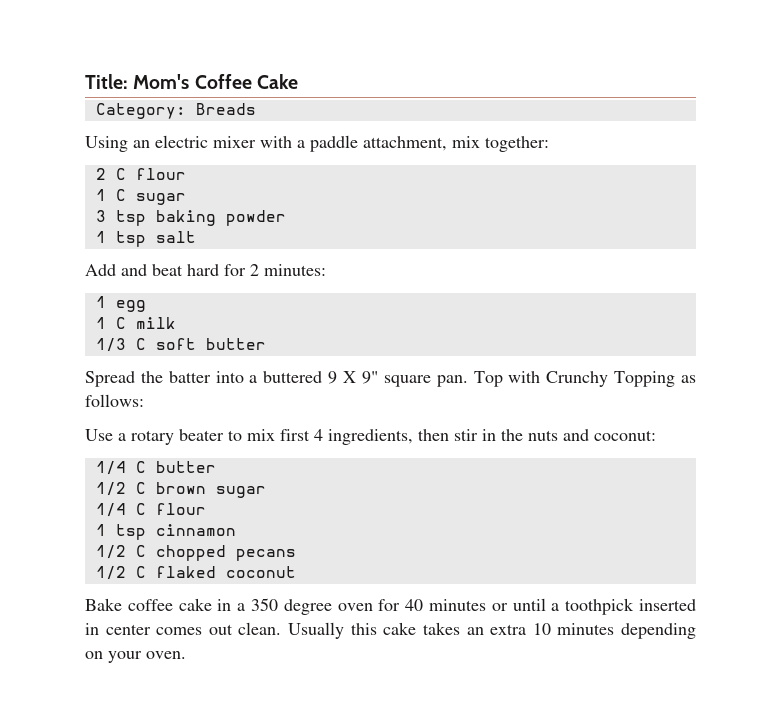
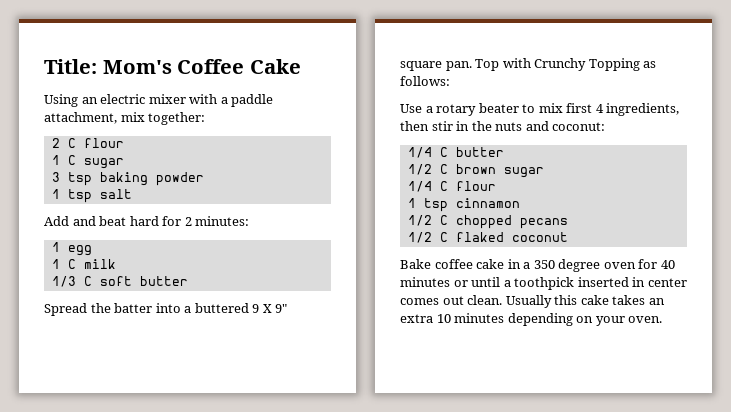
- Category: Breads

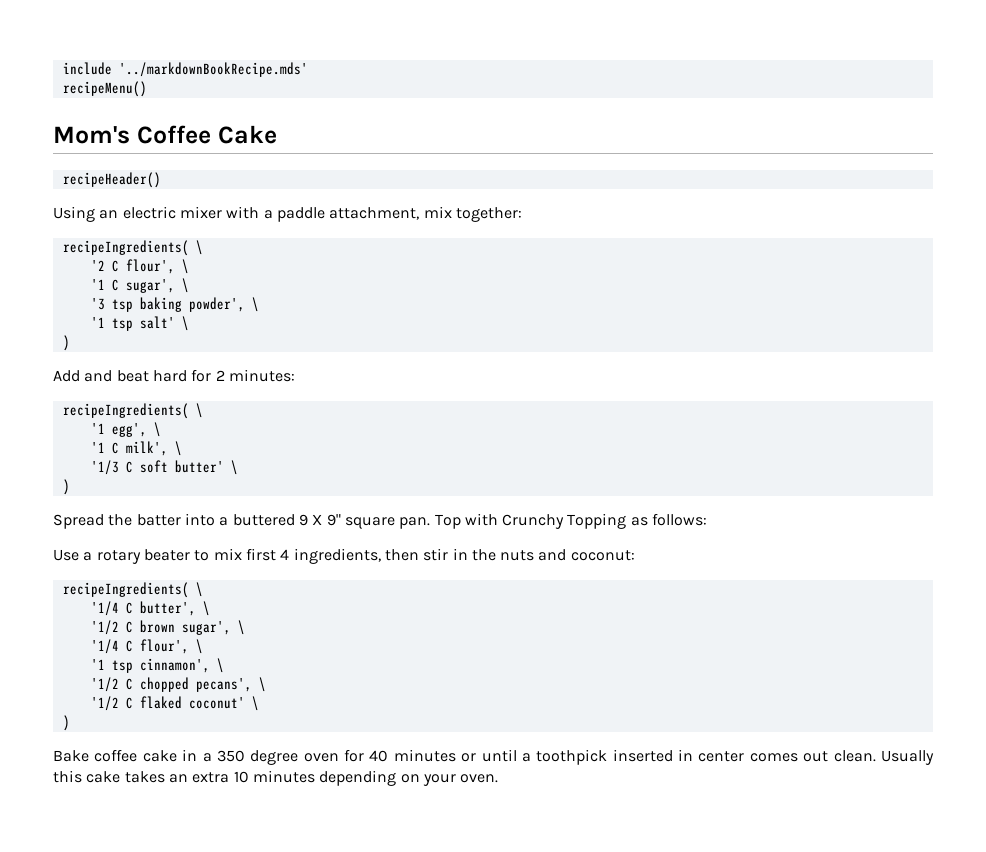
- Title: Mom's Coffee Cake
+ include '../markdownBookRecipe.mds'
+ recipeMenu()
+ Mom's Coffee Cake
+ recipeHeader()
  Using an electric mixer with a paddle attachment, mix together:
- 2 C flour
- 1 C sugar
- 3 tsp baking powder
- 1 tsp salt
+ recipeIngredients( \
+ '2 C flour', \
+ '1 C sugar', \
+ '3 tsp baking powder', \
+ '1 tsp salt' \
+ )
  Add and beat hard for 2 minutes:
- 1 egg
- 1 C milk
- 1/3 C soft butter
+ recipeIngredients( \
+ '1 egg', \
+ '1 C milk', \
+ '1/3 C soft butter' \
+ )
  Use a rotary beater to mix first 4 ingredients, then stir in the nuts and coconut:
- 1/4 C butter
- 1/2 C brown sugar
- 1/4 C flour
- 1 tsp cinnamon
- 1/2 C chopped pecans
- 1/2 C flaked coconut
+ recipeIngredients( \
+ '1/4 C butter', \
+ '1/2 C brown sugar', \
+ '1/4 C flour', \
+ '1 tsp cinnamon', \
+ '1/2 C chopped pecans', \
+ '1/2 C flaked coconut' \
+ )

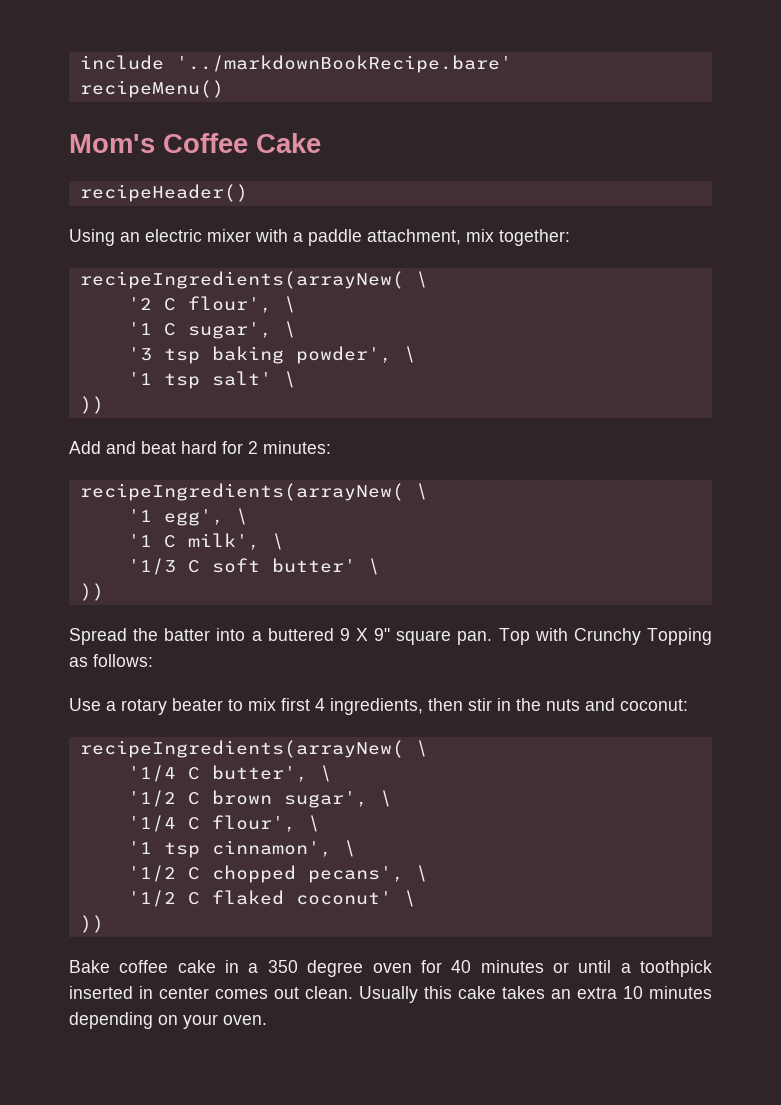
- include '../markdownBookRecipe.mds'
+ include '../markdownBookRecipe.bare'
  Using an electric mixer with a paddle attachment, mix together:
- recipeIngredients( \
+ recipeIngredients(arrayNew( \
  '1 tsp salt' \
- )
+ ))
  Add and beat hard for 2 minutes:
- recipeIngredients( \
+ recipeIngredients(arrayNew( \
  '1/3 C soft butter' \
- )
+ ))
  Use a rotary beater to mix first 4 ingredients, then stir in the nuts and coconut:
- recipeIngredients( \
+ recipeIngredients(arrayNew( \
  '1/2 C flaked coconut' \
- )
+ ))

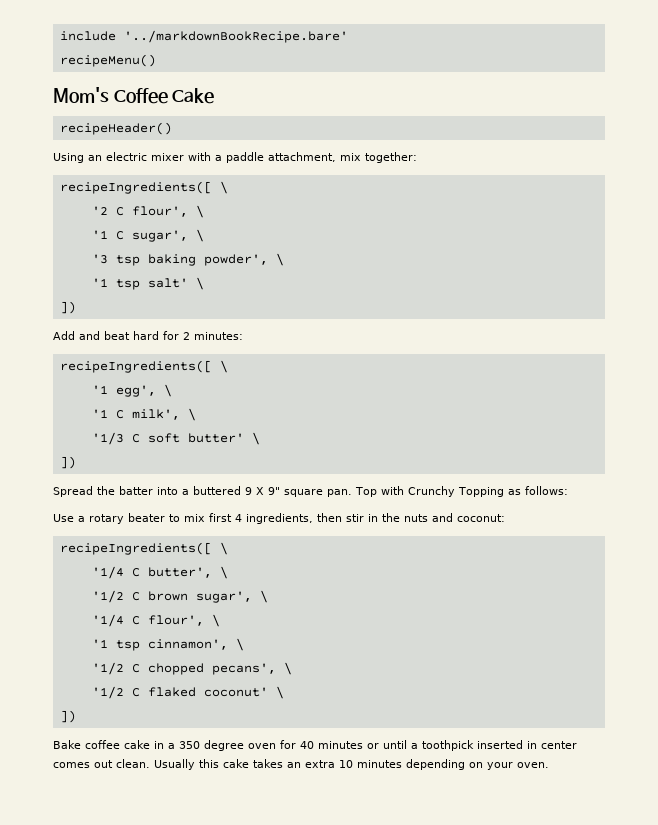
  Using an electric mixer with a paddle attachment, mix together:
- recipeIngredients(arrayNew( \
+ recipeIngredients([ \
  '1 tsp salt' \
- ))
+ ])
  Add and beat hard for 2 minutes:
- recipeIngredients(arrayNew( \
+ recipeIngredients([ \
  '1/3 C soft butter' \
- ))
+ ])
  Use a rotary beater to mix first 4 ingredients, then stir in the nuts and coconut:
- recipeIngredients(arrayNew( \
+ recipeIngredients([ \
  '1/2 C flaked coconut' \
- ))
+ ])

